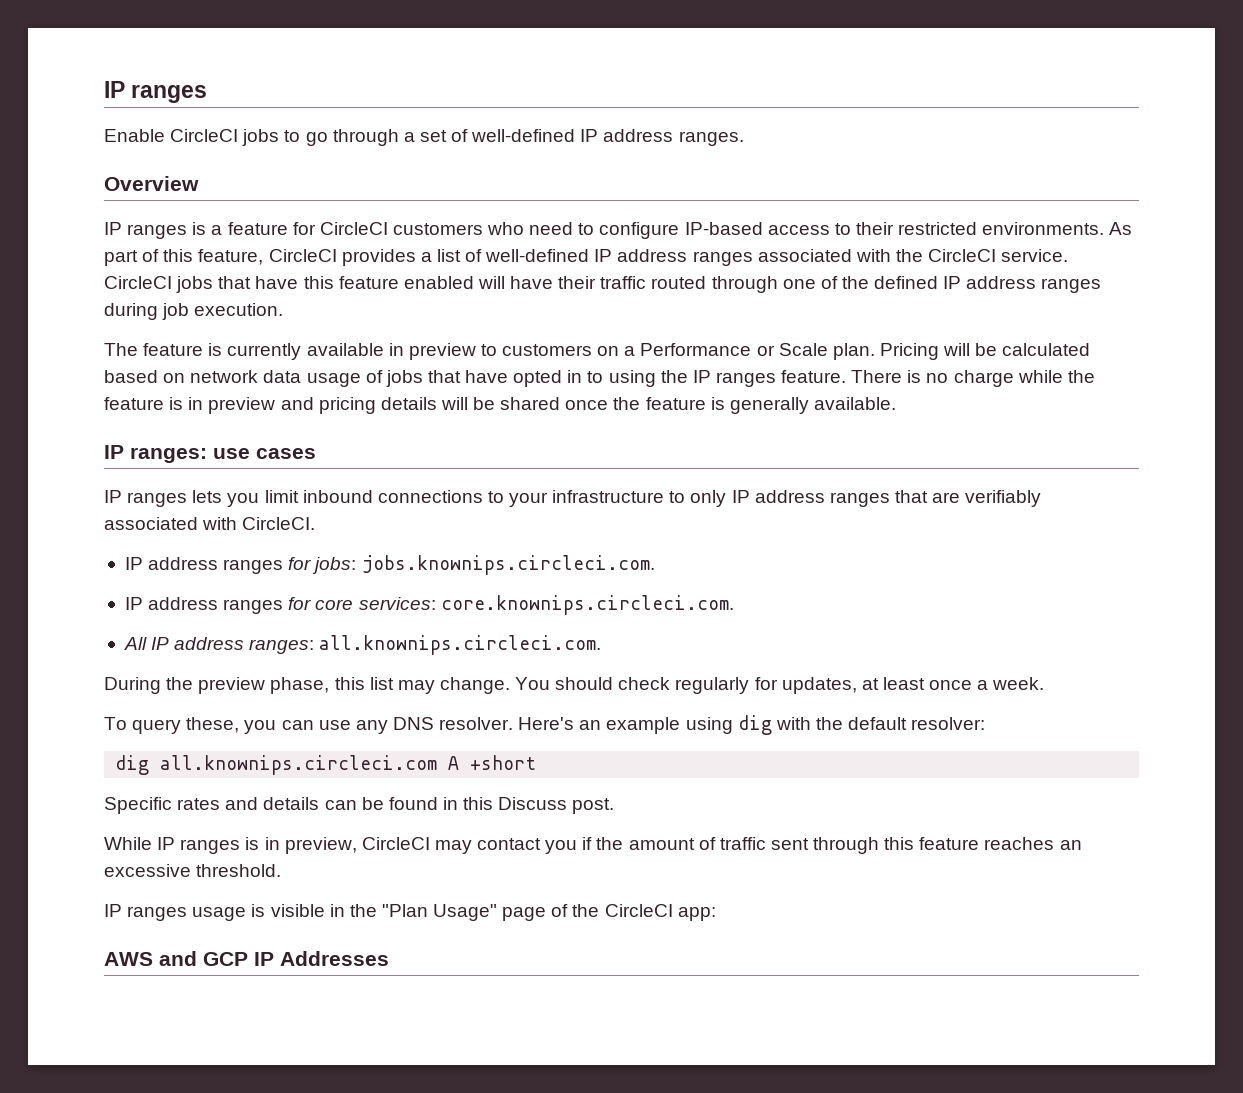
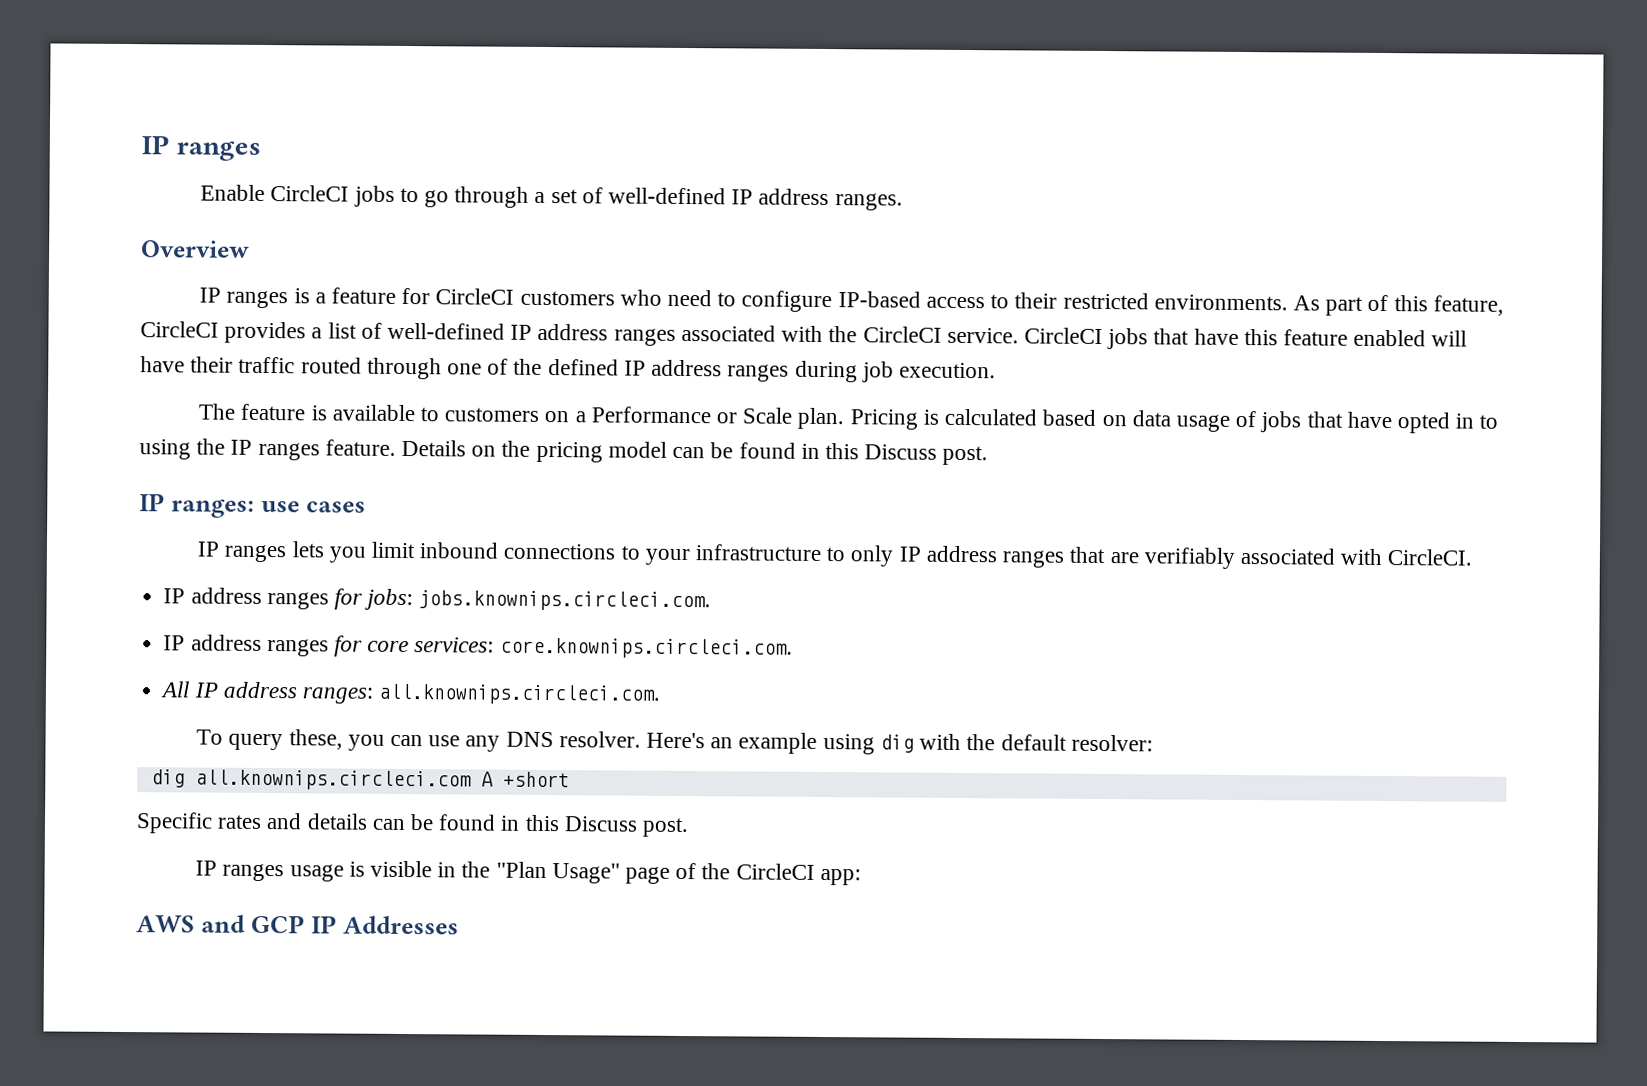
- The feature is currently available in preview to customers on a Performance or Scale plan.
+ The feature is available to customers on a Performance or Scale plan.
- Pricing will be calculated based on network data usage of jobs that have opted in to using the IP ranges feature.
+ Pricing is calculated based on data usage of jobs that have opted in to using the IP ranges feature.
- There is no charge while the feature is in preview and pricing details will be shared once the feature is generally available.
+ Details on the pricing model can be found in this Discuss post.
- During the preview phase, this list may change. You should check regularly for updates, at least once a week.
- While IP ranges is in preview, CircleCI may contact you if the amount of traffic sent through this feature reaches an excessive threshold.

